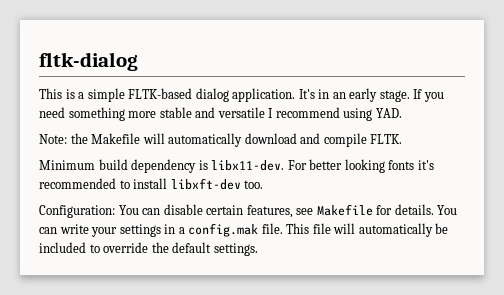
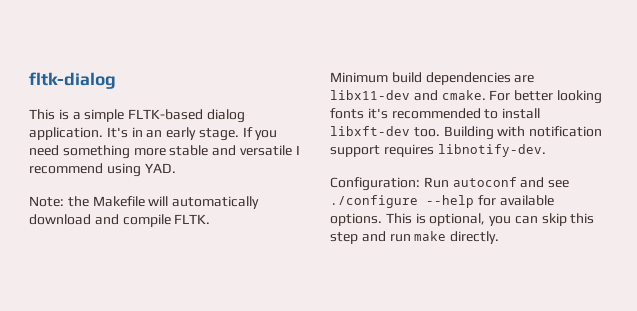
- Minimum build dependency is libx11-dev.
+ Minimum build dependencies are libx11-dev and cmake.
- For better looking fonts it's recommended to install libxft-dev too.
- Configuration: You can disable certain features, see Makefile for details. You can write your settings in a config.mak file. This file will automatically be included to override the default settings.
+ For better looking fonts it's recommended to install libxft-dev too. Building with notification support requires libnotify-dev.
+ Configuration: Run autoconf and see ./configure --help for available options. This is optional, you can skip this step and run make directly.

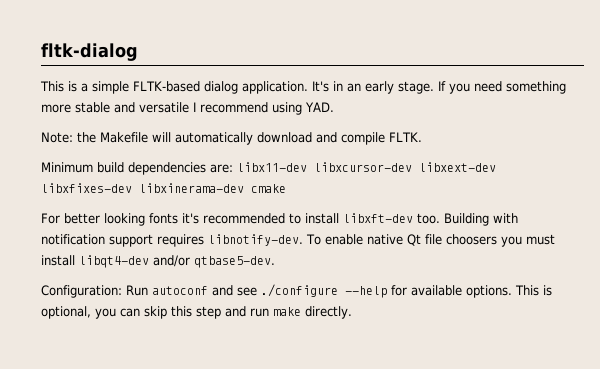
- Minimum build dependencies are libx11-dev and cmake. For better looking fonts it's recommended to install libxft-dev too.
+ Minimum build dependencies are: libx11-dev libxcursor-dev libxext-dev libxfixes-dev libxinerama-dev cmake
+ For better looking fonts it's recommended to install libxft-dev too.
+ To enable native Qt file choosers you must install libqt4-dev and/or qtbase5-dev.

